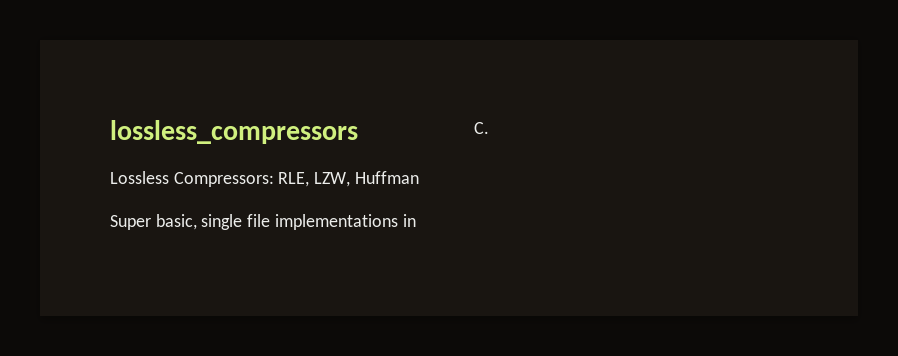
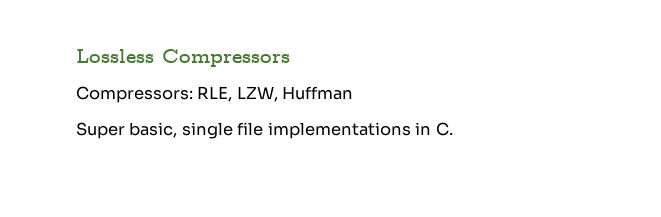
- lossless_compressors
- Lossless Compressors: RLE, LZW, Huffman
+ Lossless Compressors
+ Compressors: RLE, LZW, Huffman

